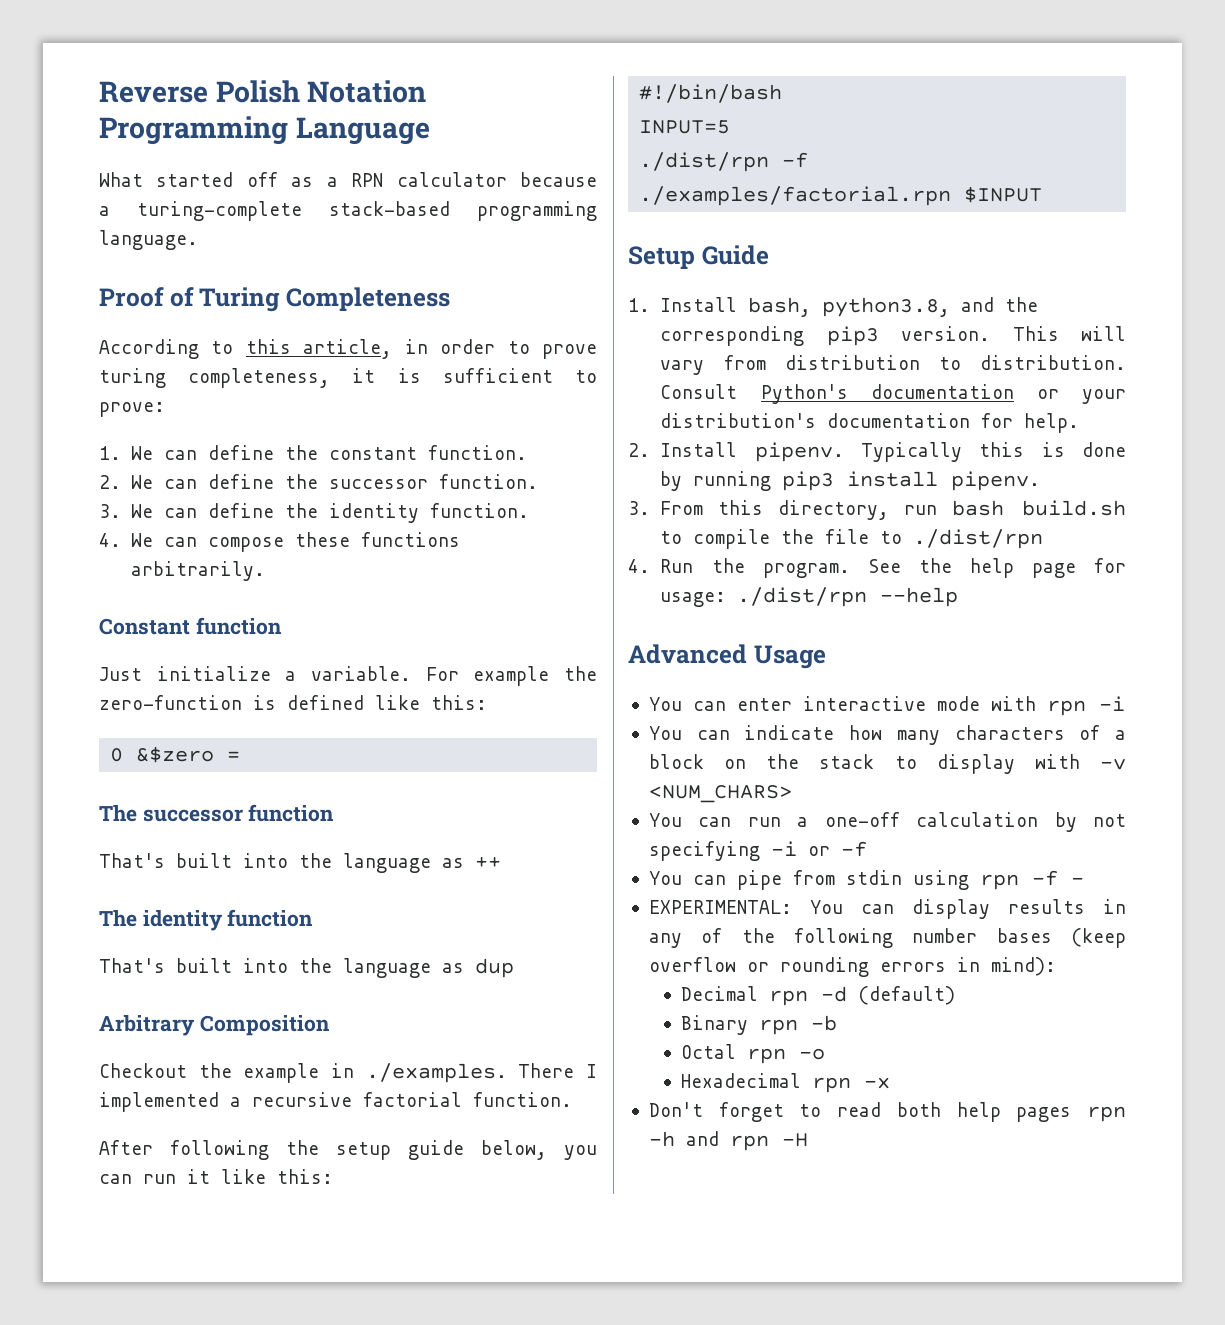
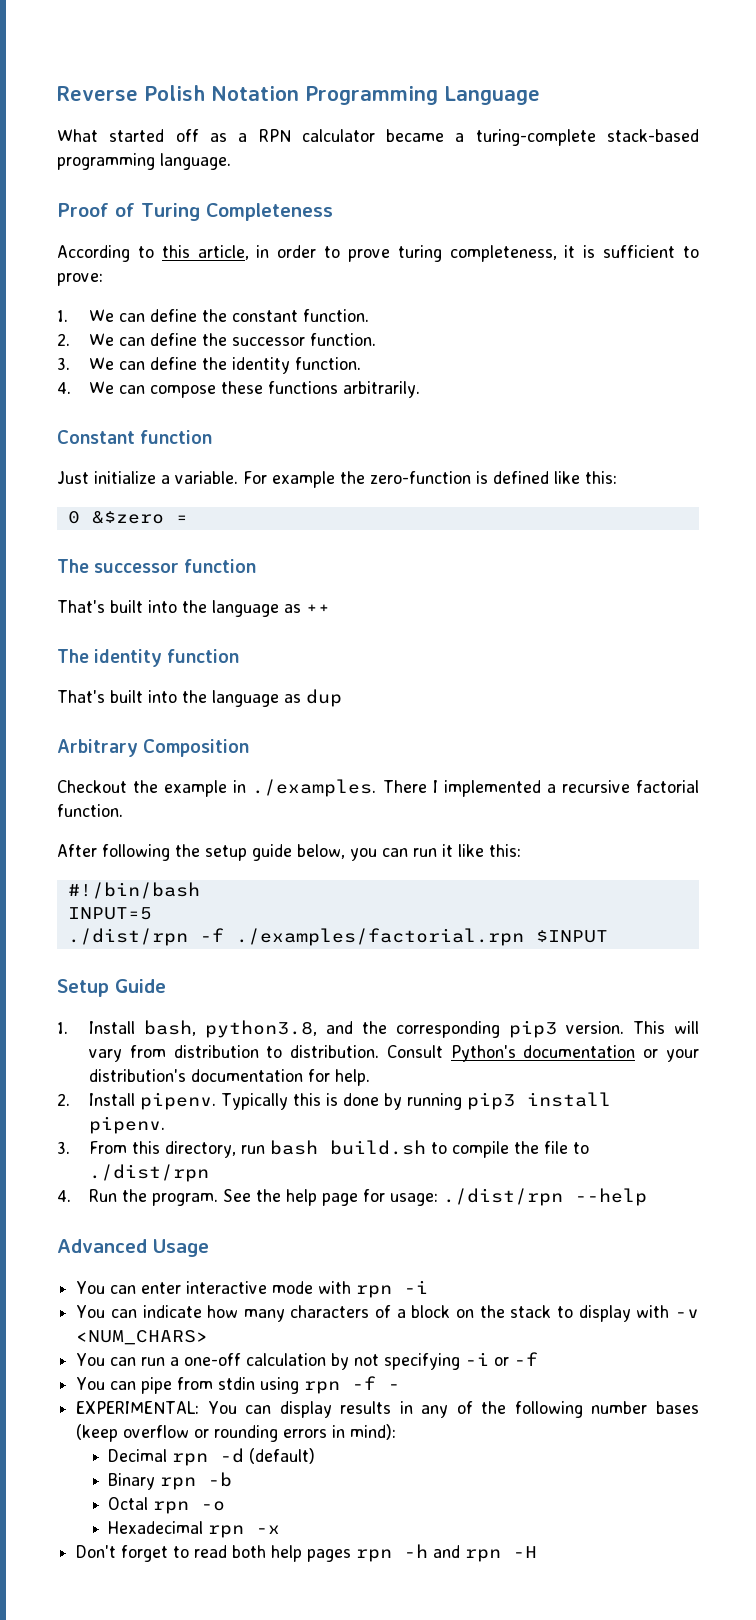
- What started off as a RPN calculator because a turing-complete stack-based programming language.
+ What started off as a RPN calculator became a turing-complete stack-based programming language.

